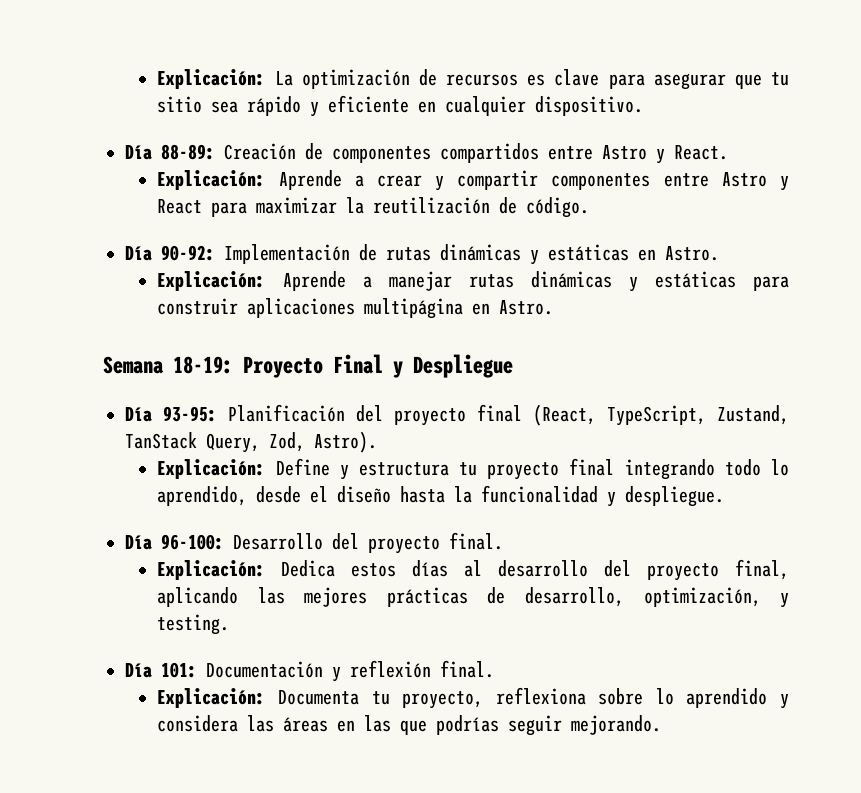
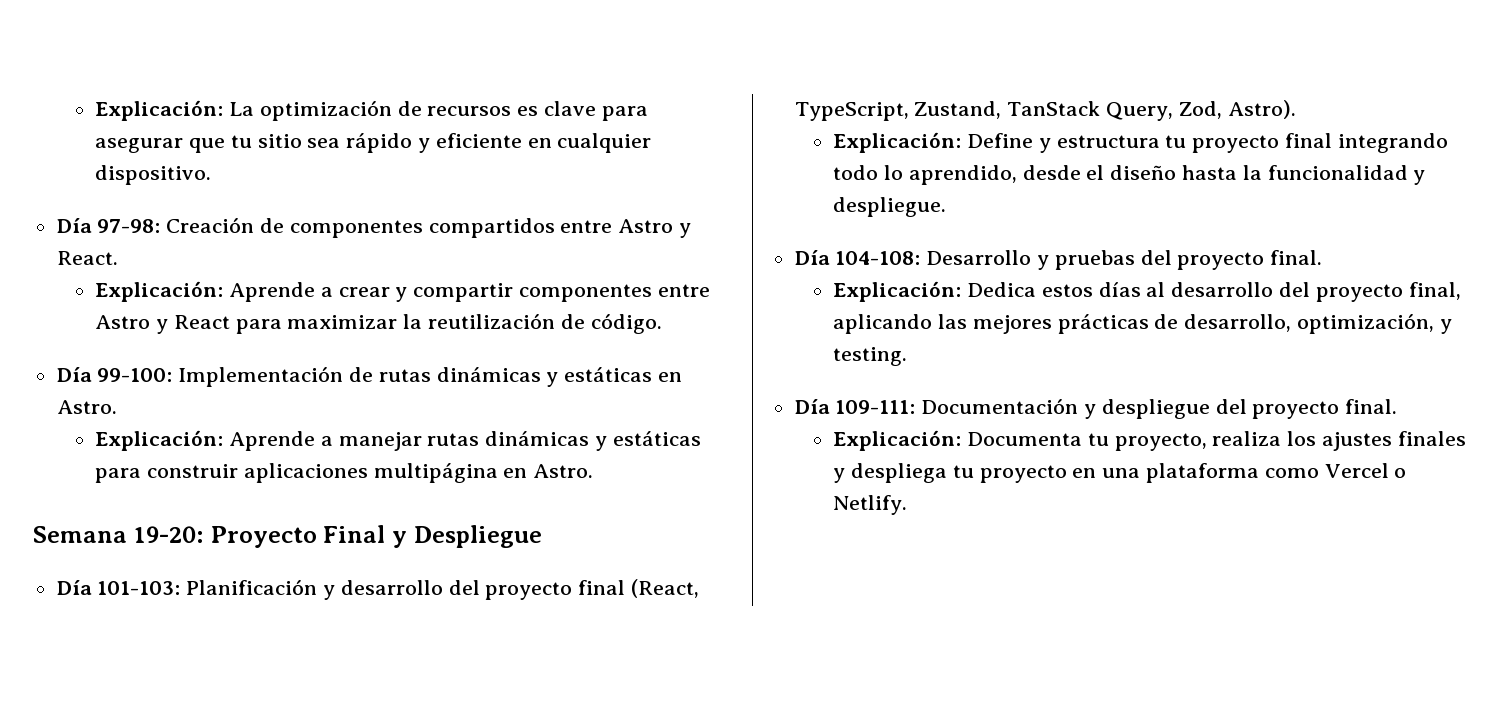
- Día 88-89: Creación de componentes compartidos entre Astro y React.
+ Día 97-98: Creación de componentes compartidos entre Astro y React.
- Día 90-92: Implementación de rutas dinámicas y estáticas en Astro.
+ Día 99-100: Implementación de rutas dinámicas y estáticas en Astro.
- Semana 18-19: Proyecto Final y Despliegue
+ Semana 19-20: Proyecto Final y Despliegue
- Día 93-95: Planificación del proyecto final (React, TypeScript, Zustand, TanStack Query, Zod, Astro).
+ Día 101-103: Planificación y desarrollo del proyecto final (React, TypeScript, Zustand, TanStack Query, Zod, Astro).
- Día 96-100: Desarrollo del proyecto final.
+ Día 104-108: Desarrollo y pruebas del proyecto final.
- Día 101: Documentación y reflexión final.
+ Día 109-111: Documentación y despliegue del proyecto final.
- Explicación: Documenta tu proyecto, reflexiona sobre lo aprendido y considera las áreas en las que podrías seguir mejorando.
+ Explicación: Documenta tu proyecto, realiza los ajustes finales y despliega tu proyecto en una plataforma como Vercel o Netlify.

